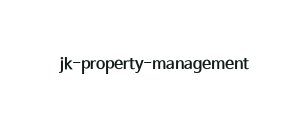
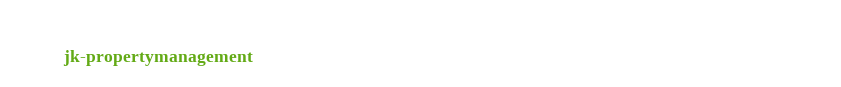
- jk-property-management
+ jk-propertymanagement

